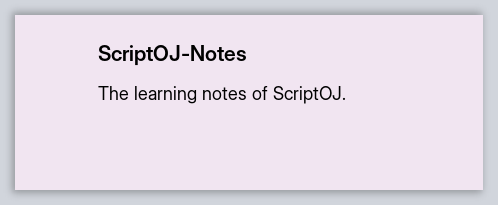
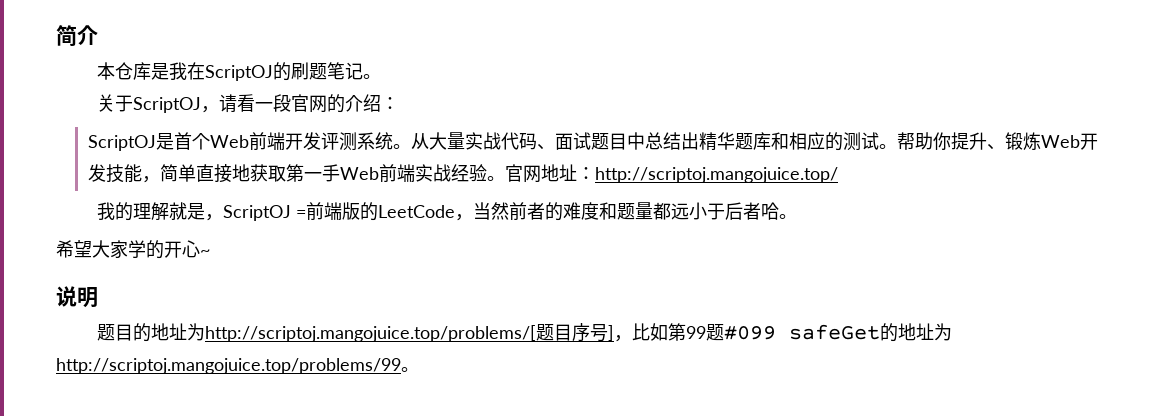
- ScriptOJ-Notes
- The learning notes of ScriptOJ.
+ 简介
+ 本仓库是我在ScriptOJ的刷题笔记。
+ 关于ScriptOJ，请看一段官网的介绍：
+ ScriptOJ是首个Web前端开发评测系统。从大量实战代码、面试题目中总结出精华题库和相应的测试。帮助你提升、锻炼Web开发技能，简单直接地获取第一手Web前端实战经验。官网地址：http://scriptoj.mangojuice.top/
+ 我的理解就是，ScriptOJ =前端版的LeetCode，当然前者的难度和题量都远小于后者哈。
+ 希望大家学的开心~
+ 说明
+ 题目的地址为http://scriptoj.mangojuice.top/problems/[题目序号]，比如第99题#099 safeGet的地址为http://scriptoj.mangojuice.top/problems/99。

